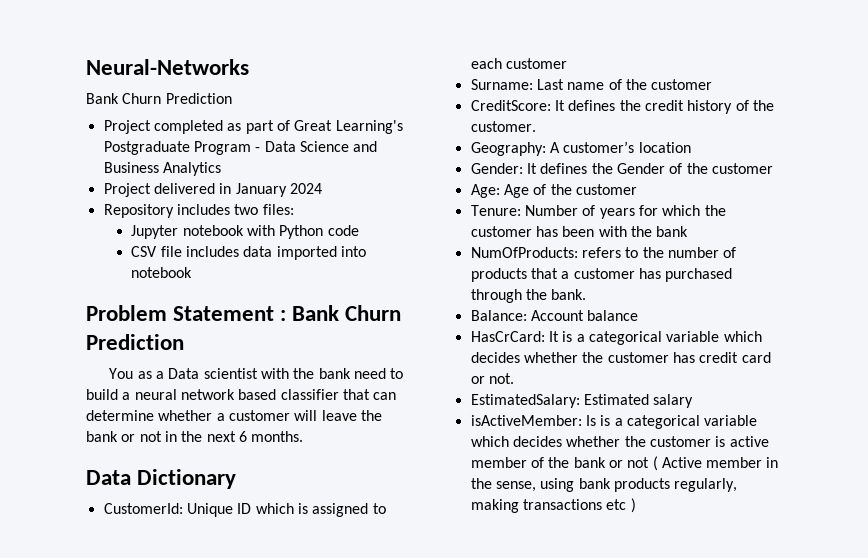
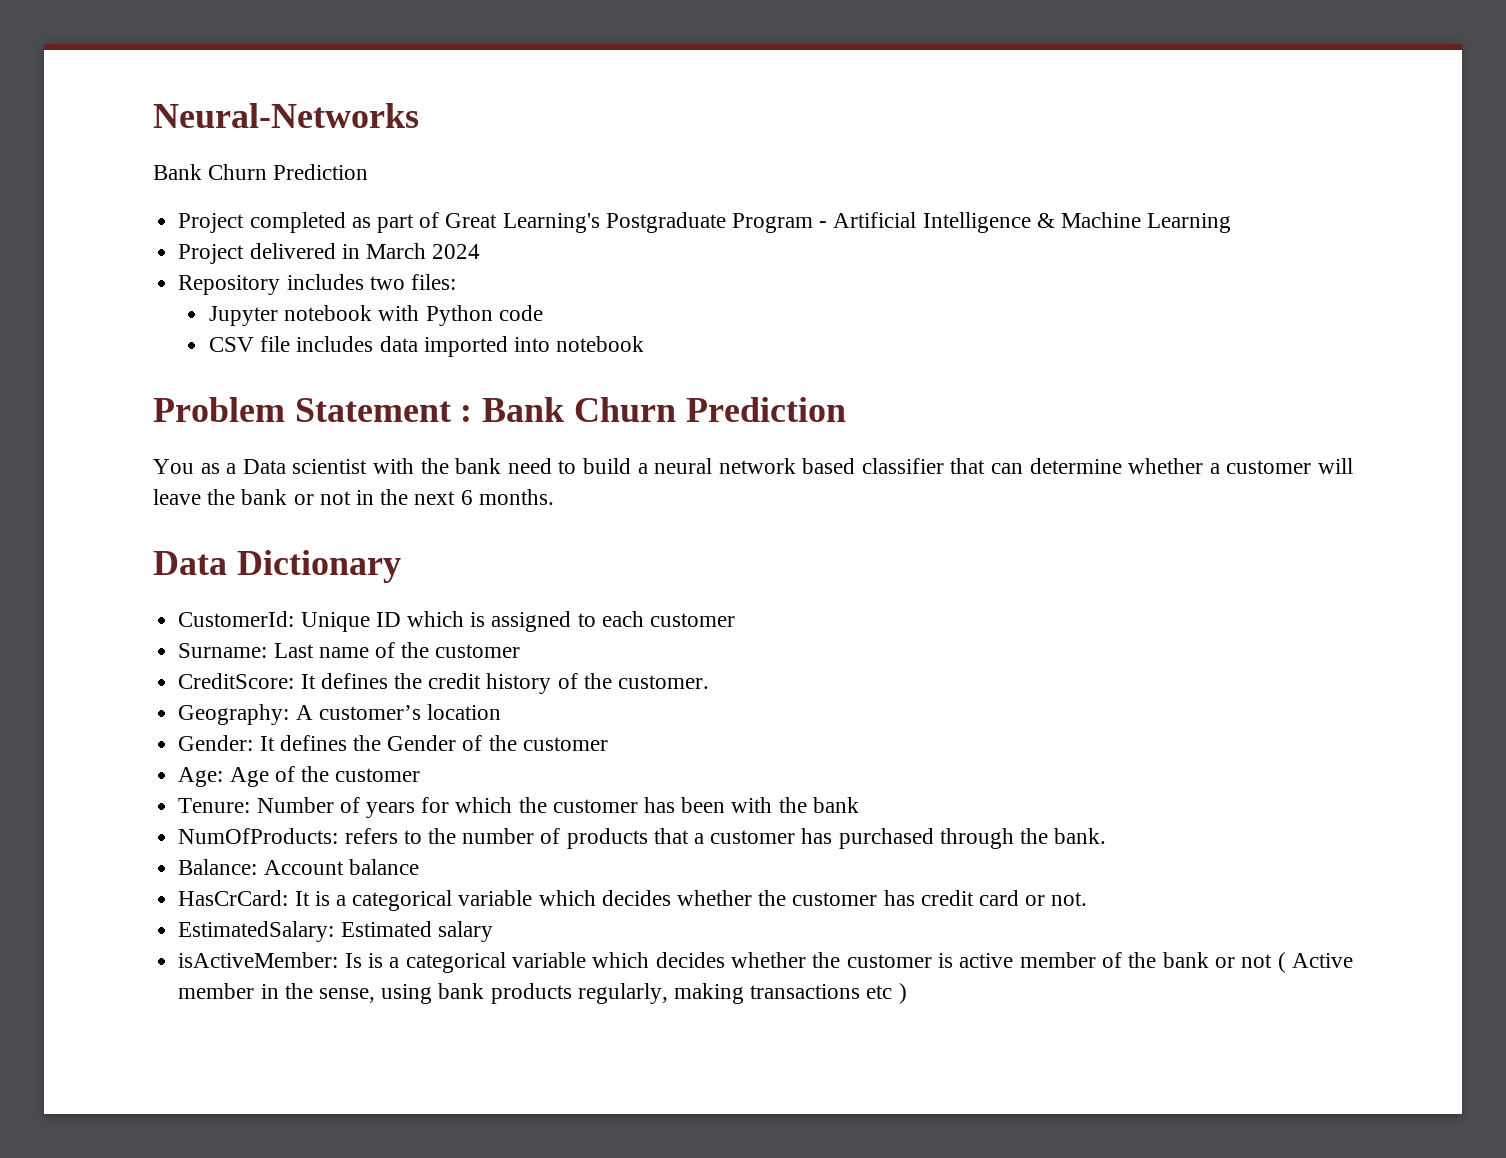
- Project completed as part of Great Learning's Postgraduate Program - Data Science and Business Analytics
+ Project completed as part of Great Learning's Postgraduate Program - Artificial Intelligence & Machine Learning
- Project delivered in January 2024
+ Project delivered in March 2024

